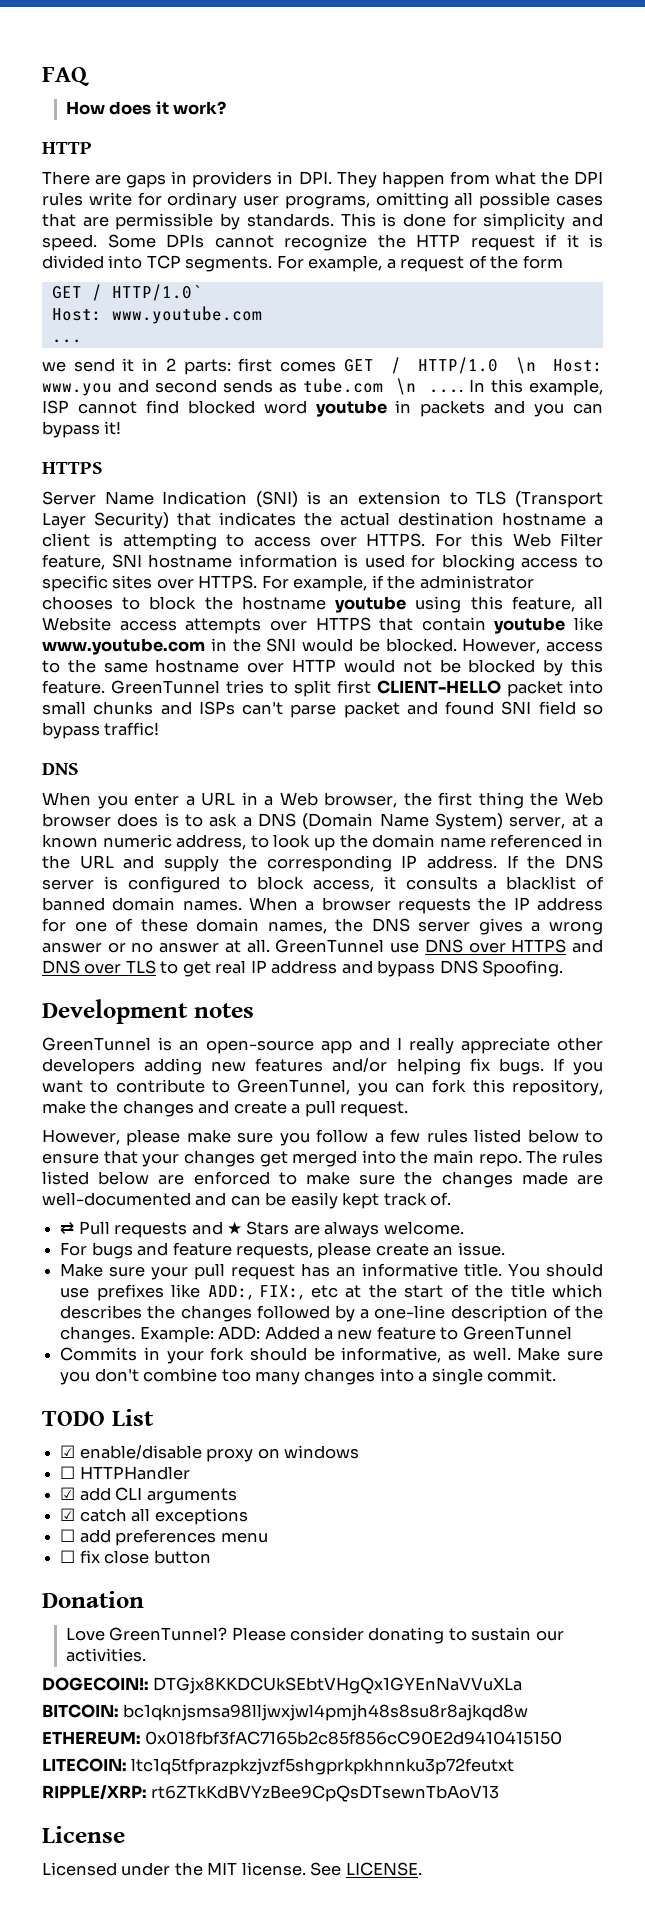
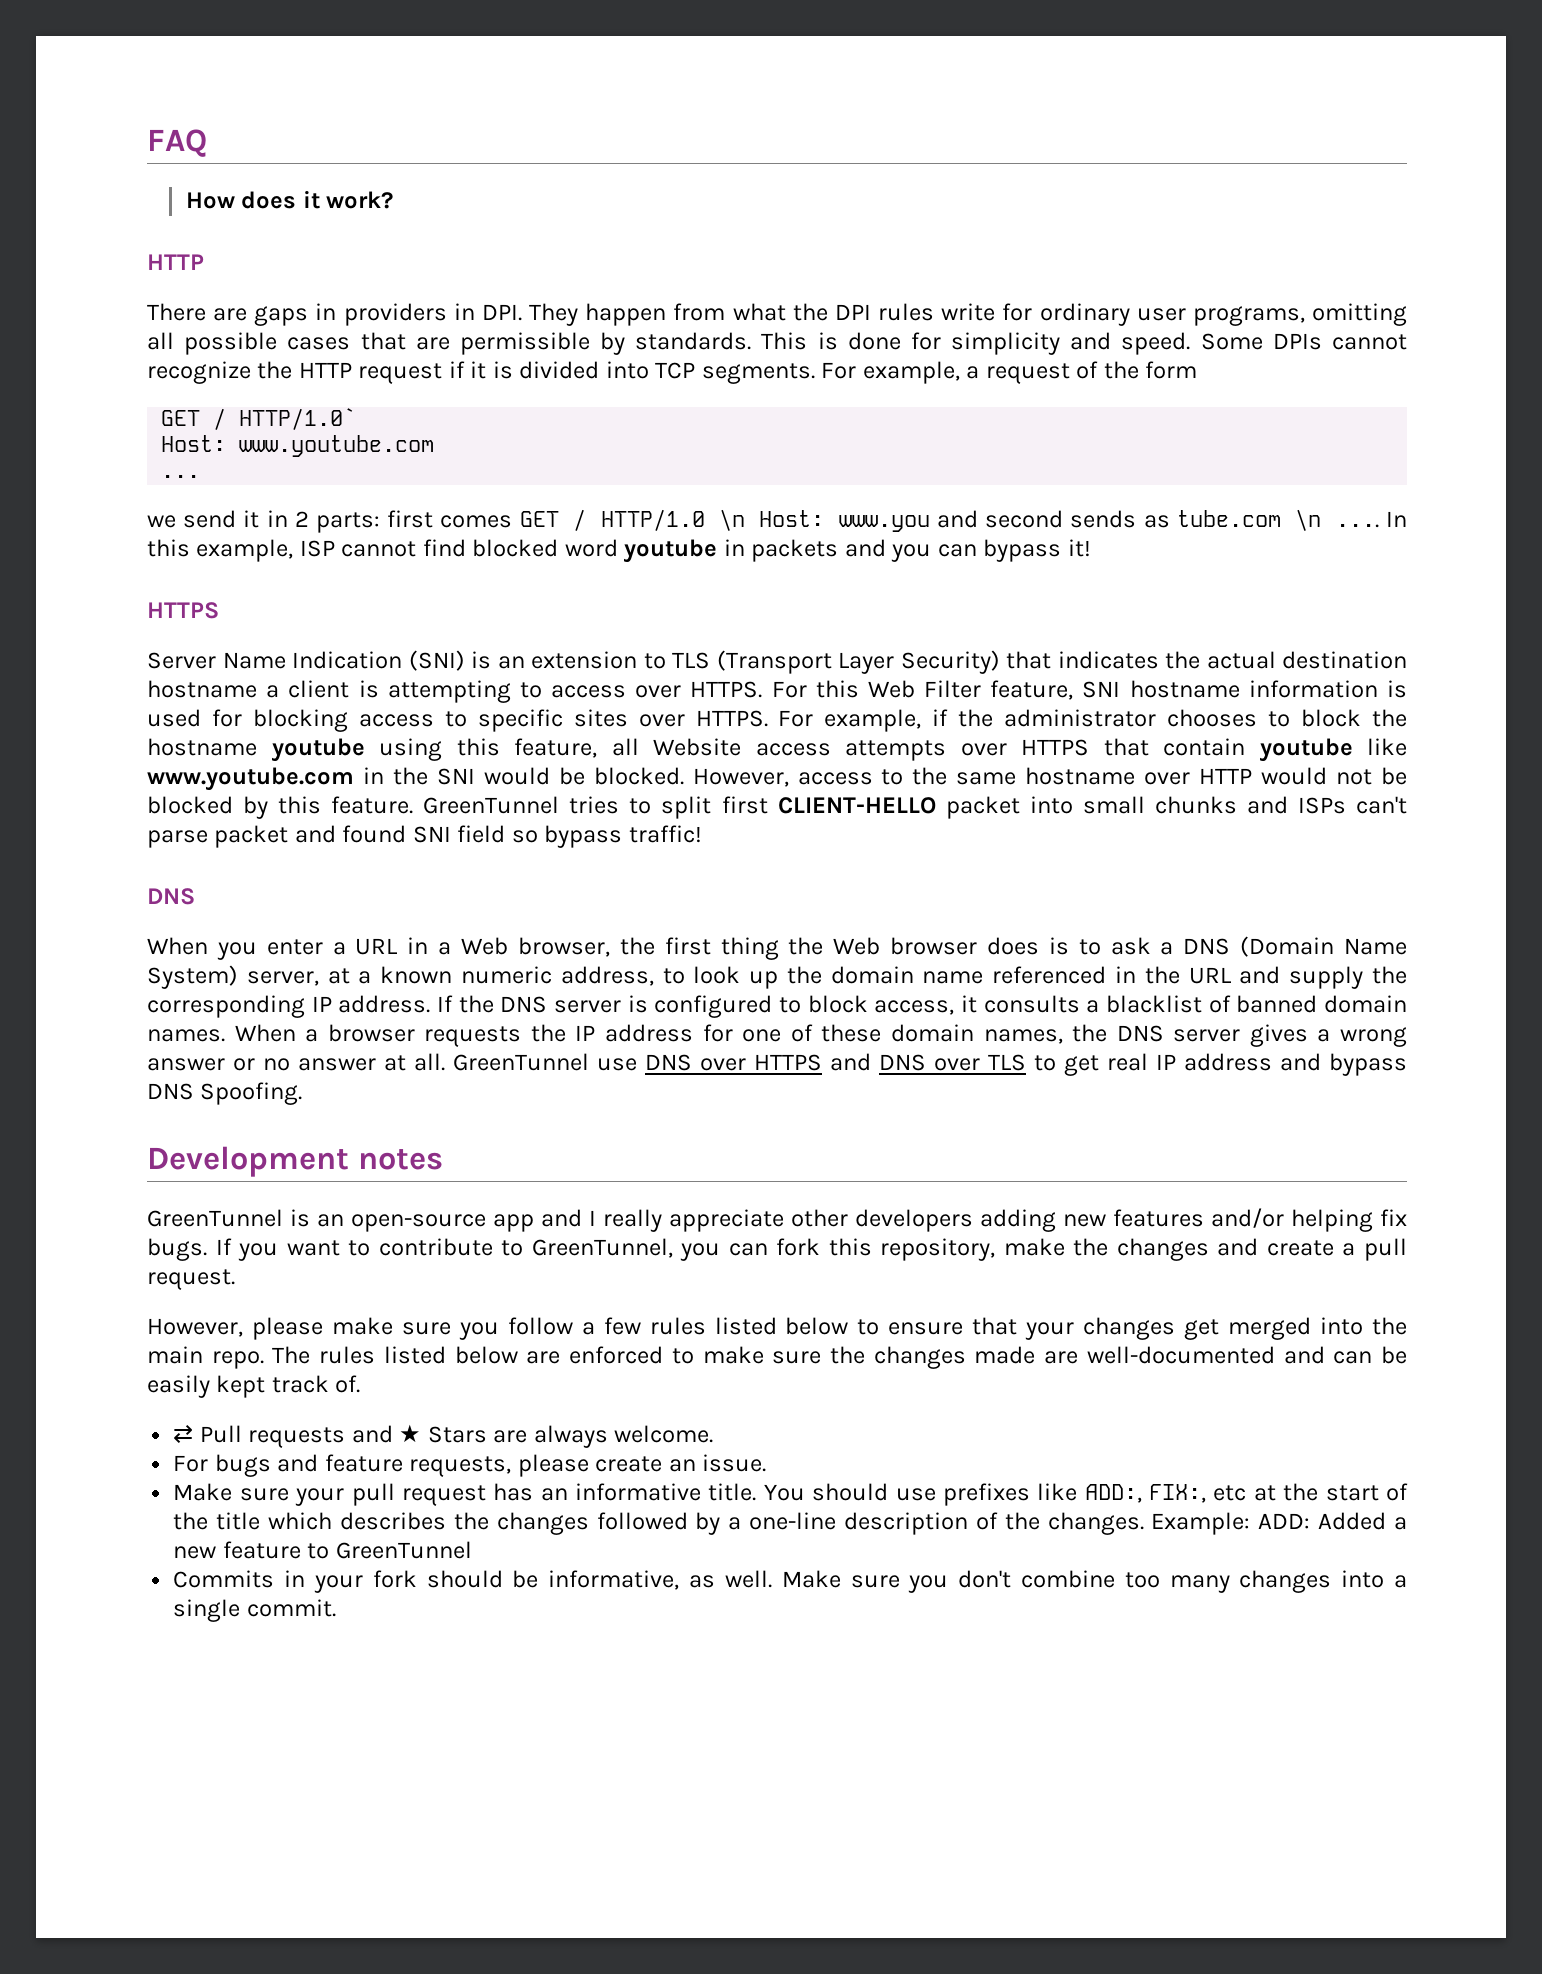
- TODO List
- ☑ enable/disable proxy on windows
- ☐ HTTPHandler
- ☑ add CLI arguments
- ☑ catch all exceptions
- ☐ add preferences menu
- ☐ fix close button
- Donation
- Love GreenTunnel? Please consider donating to sustain our activities.
- DOGECOIN!: DTGjx8KKDCUkSEbtVHgQx1GYEnNaVVuXLa
- BITCOIN: bc1qknjsmsa98lljwxjwl4pmjh48s8su8r8ajkqd8w
- ETHEREUM: 0x018fbf3fAC7165b2c85f856cC90E2d9410415150
- LITECOIN: ltc1q5tfprazpkzjvzf5shgprkpkhnnku3p72feutxt
- RIPPLE/XRP: rt6ZTkKdBVYzBee9CpQsDTsewnTbAoV13
- License
- Licensed under the MIT license. See LICENSE.

